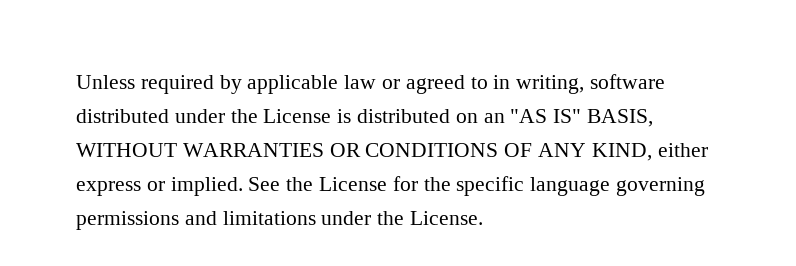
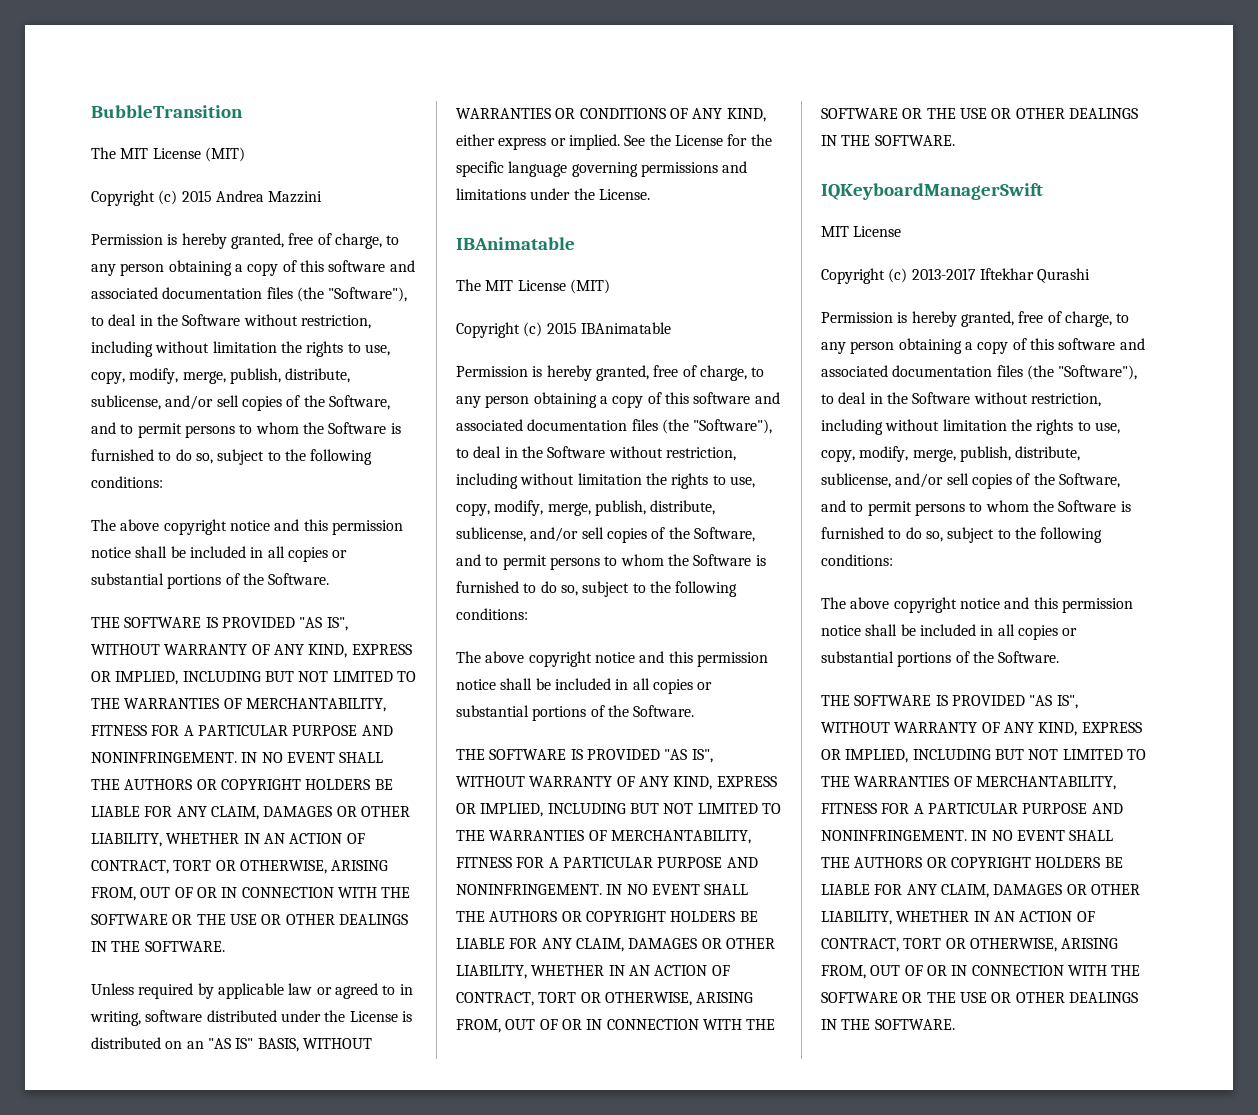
+ BubbleTransition
+ The MIT License (MIT)
+ Copyright (c) 2015 Andrea Mazzini
+ Permission is hereby granted, free of charge, to any person obtaining a copy of this software and associated documentation files (the "Software"), to deal in the Software without restriction, including without limitation the rights to use, copy, modify, merge, publish, distribute, sublicense, and/or sell copies of the Software, and to permit persons to whom the Software is furnished to do so, subject to the following conditions:
+ The above copyright notice and this permission notice shall be included in all copies or substantial portions of the Software.
+ THE SOFTWARE IS PROVIDED "AS IS", WITHOUT WARRANTY OF ANY KIND, EXPRESS OR IMPLIED, INCLUDING BUT NOT LIMITED TO THE WARRANTIES OF MERCHANTABILITY, FITNESS FOR A PARTICULAR PURPOSE AND NONINFRINGEMENT. IN NO EVENT SHALL THE AUTHORS OR COPYRIGHT HOLDERS BE LIABLE FOR ANY CLAIM, DAMAGES OR OTHER LIABILITY, WHETHER IN AN ACTION OF CONTRACT, TORT OR OTHERWISE, ARISING FROM, OUT OF OR IN CONNECTION WITH THE SOFTWARE OR THE USE OR OTHER DEALINGS IN THE SOFTWARE.
  See the License for the specific language governing permissions and limitations under the License.
+ IBAnimatable
+ The MIT License (MIT)
+ Copyright (c) 2015 IBAnimatable
+ Permission is hereby granted, free of charge, to any person obtaining a copy of this software and associated documentation files (the "Software"), to deal in the Software without restriction, including without limitation the rights to use, copy, modify, merge, publish, distribute, sublicense, and/or sell copies of the Software, and to permit persons to whom the Software is furnished to do so, subject to the following conditions:
+ The above copyright notice and this permission notice shall be included in all copies or substantial portions of the Software.
+ THE SOFTWARE IS PROVIDED "AS IS", WITHOUT WARRANTY OF ANY KIND, EXPRESS OR IMPLIED, INCLUDING BUT NOT LIMITED TO THE WARRANTIES OF MERCHANTABILITY, FITNESS FOR A PARTICULAR PURPOSE AND NONINFRINGEMENT. IN NO EVENT SHALL THE AUTHORS OR COPYRIGHT HOLDERS BE LIABLE FOR ANY CLAIM, DAMAGES OR OTHER LIABILITY, WHETHER IN AN ACTION OF CONTRACT, TORT OR OTHERWISE, ARISING FROM, OUT OF OR IN CONNECTION WITH THE SOFTWARE OR THE USE OR OTHER DEALINGS IN THE SOFTWARE.
+ IQKeyboardManagerSwift
+ MIT License
+ Copyright (c) 2013-2017 Iftekhar Qurashi
+ Permission is hereby granted, free of charge, to any person obtaining a copy of this software and associated documentation files (the "Software"), to deal in the Software without restriction, including without limitation the rights to use, copy, modify, merge, publish, distribute, sublicense, and/or sell copies of the Software, and to permit persons to whom the Software is furnished to do so, subject to the following conditions:
+ The above copyright notice and this permission notice shall be included in all copies or substantial portions of the Software.
+ THE SOFTWARE IS PROVIDED "AS IS", WITHOUT WARRANTY OF ANY KIND, EXPRESS OR IMPLIED, INCLUDING BUT NOT LIMITED TO THE WARRANTIES OF MERCHANTABILITY, FITNESS FOR A PARTICULAR PURPOSE AND NONINFRINGEMENT. IN NO EVENT SHALL THE AUTHORS OR COPYRIGHT HOLDERS BE LIABLE FOR ANY CLAIM, DAMAGES OR OTHER LIABILITY, WHETHER IN AN ACTION OF CONTRACT, TORT OR OTHERWISE, ARISING FROM, OUT OF OR IN CONNECTION WITH THE SOFTWARE OR THE USE OR OTHER DEALINGS IN THE SOFTWARE.

